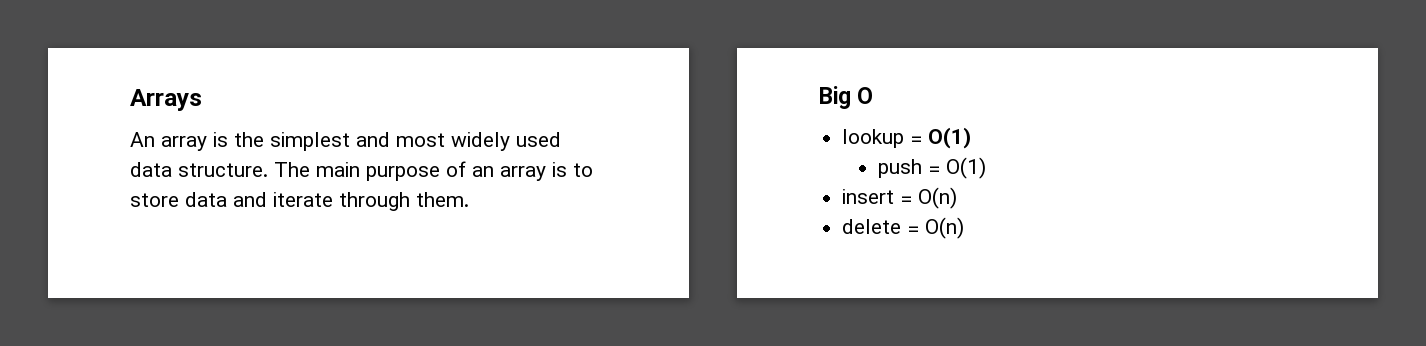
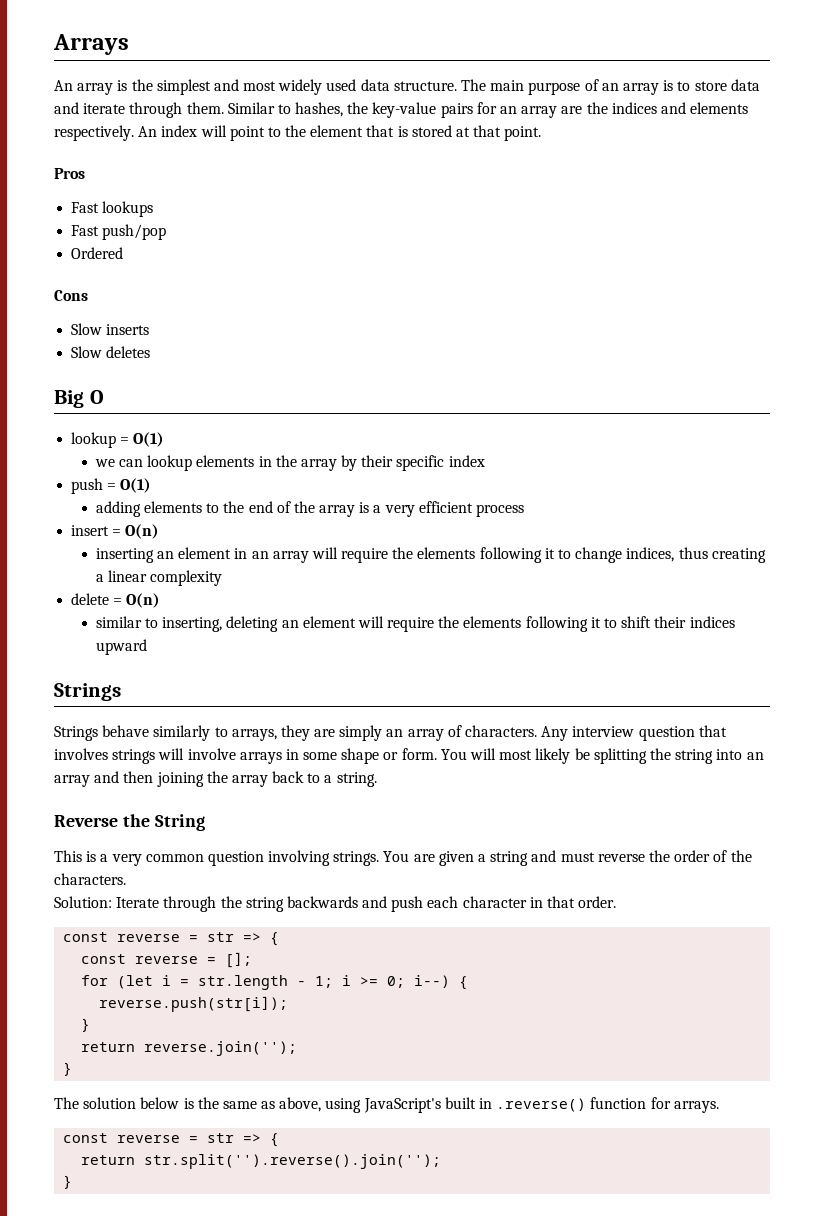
+ Similar to hashes, the key-value pairs for an array are the indices and elements respectively. An index will point to the element that is stored at that point.
+ Pros
+ Fast lookups
+ Fast push/pop
+ Ordered
+ Cons
+ Slow inserts
+ Slow deletes
+ we can lookup elements in the array by their specific index
  push = O(1)
+ adding elements to the end of the array is a very efficient process
  insert = O(n)
+ inserting an element in an array will require the elements following it to change indices, thus creating a linear complexity
  delete = O(n)
+ similar to inserting, deleting an element will require the elements following it to shift their indices upward
+ Strings
+ Strings behave similarly to arrays, they are simply an array of characters. Any interview question that involves strings will involve arrays in some shape or form. You will most likely be splitting the string into an array and then joining the array back to a string.
+ Reverse the String
+ This is a very common question involving strings. You are given a string and must reverse the order of the characters.
+ Solution: Iterate through the string backwards and push each character in that order.
+ const reverse = str => {
+ const reverse = [];
+ for (let i = str.length - 1; i >= 0; i--) {
+ reverse.push(str[i]);
+ }
+ return reverse.join('');
+ }
+ The solution below is the same as above, using JavaScript's built in .reverse() function for arrays.
+ const reverse = str => {
+ return str.split('').reverse().join('');
+ }

